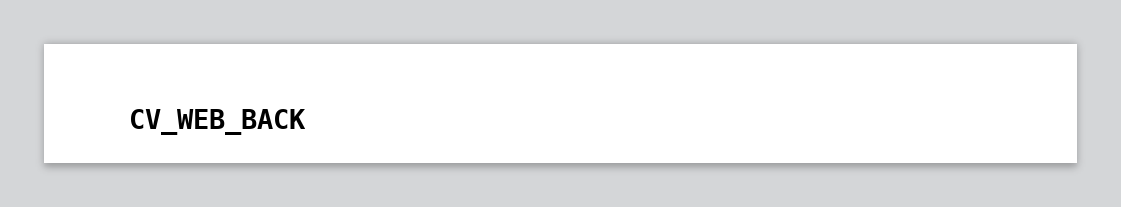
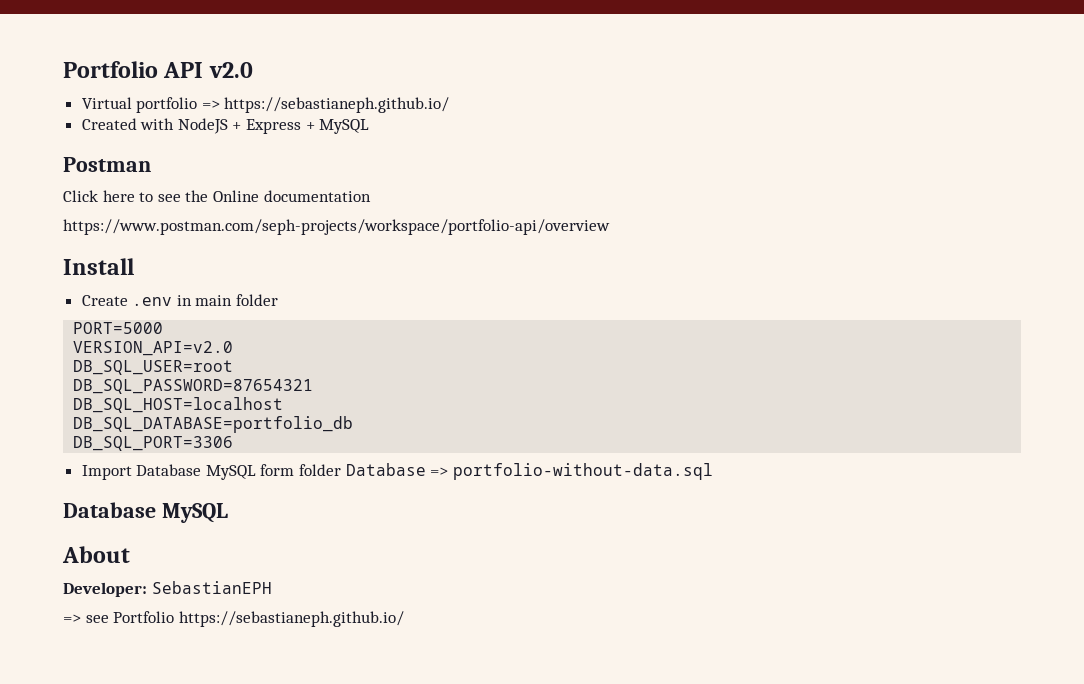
- CV_WEB_BACK
+ Portfolio API v2.0
+ Virtual portfolio => https://sebastianeph.github.io/
+ Created with NodeJS + Express + MySQL
+ Postman
+ Click here to see the Online documentation
+ https://www.postman.com/seph-projects/workspace/portfolio-api/overview
+ Install
+ Create .env in main folder
+ PORT=5000
+ VERSION_API=v2.0
+ DB_SQL_USER=root
+ DB_SQL_PASSWORD=87654321
+ DB_SQL_HOST=localhost
+ DB_SQL_DATABASE=portfolio_db
+ DB_SQL_PORT=3306
+ Import Database MySQL form folder Database => portfolio-without-data.sql
+ Database MySQL
+ About
+ Developer: SebastianEPH
+ => see Portfolio https://sebastianeph.github.io/

